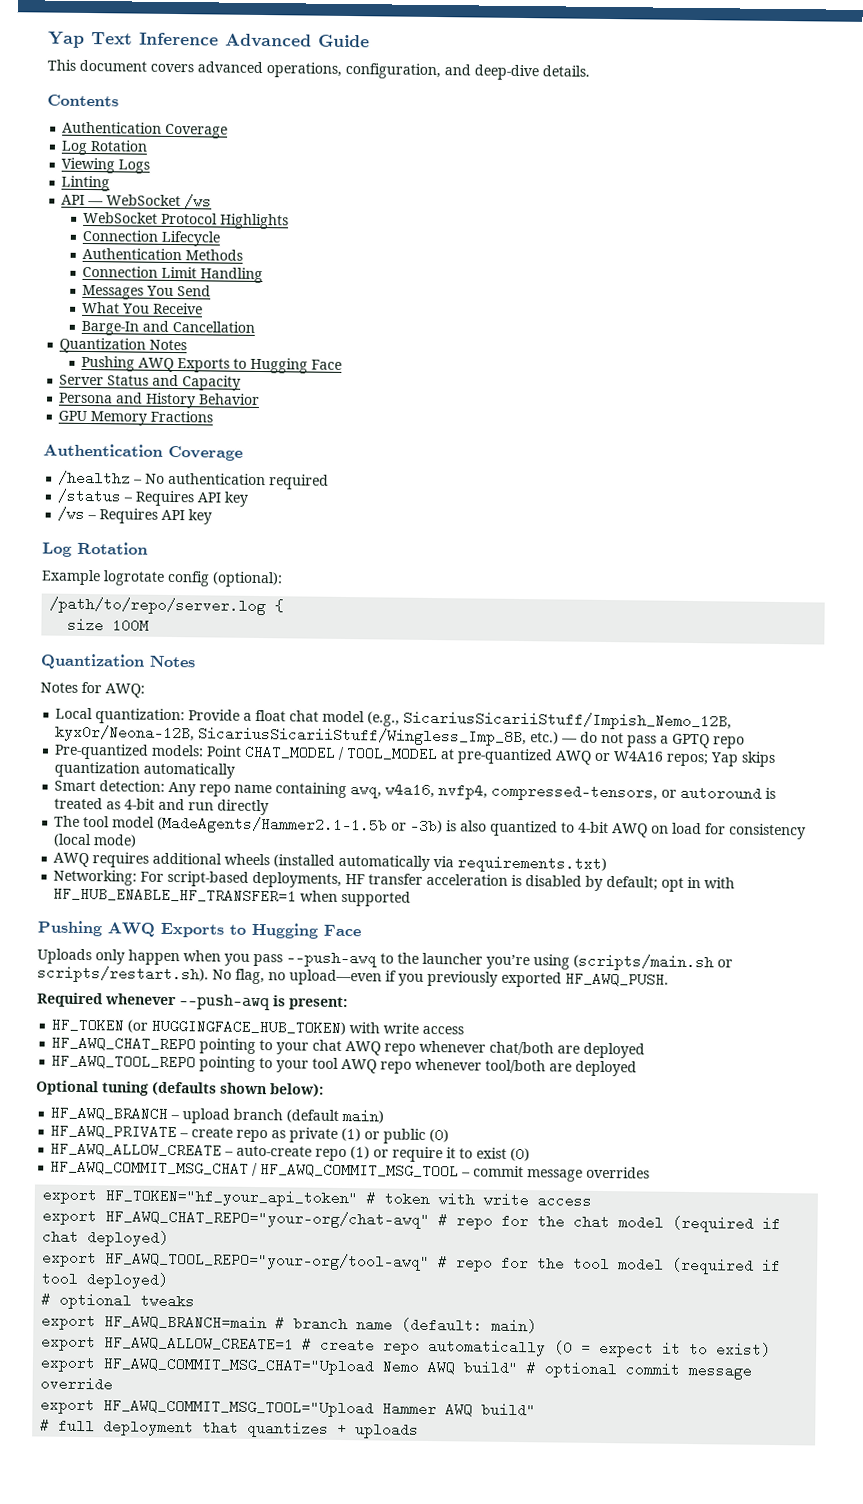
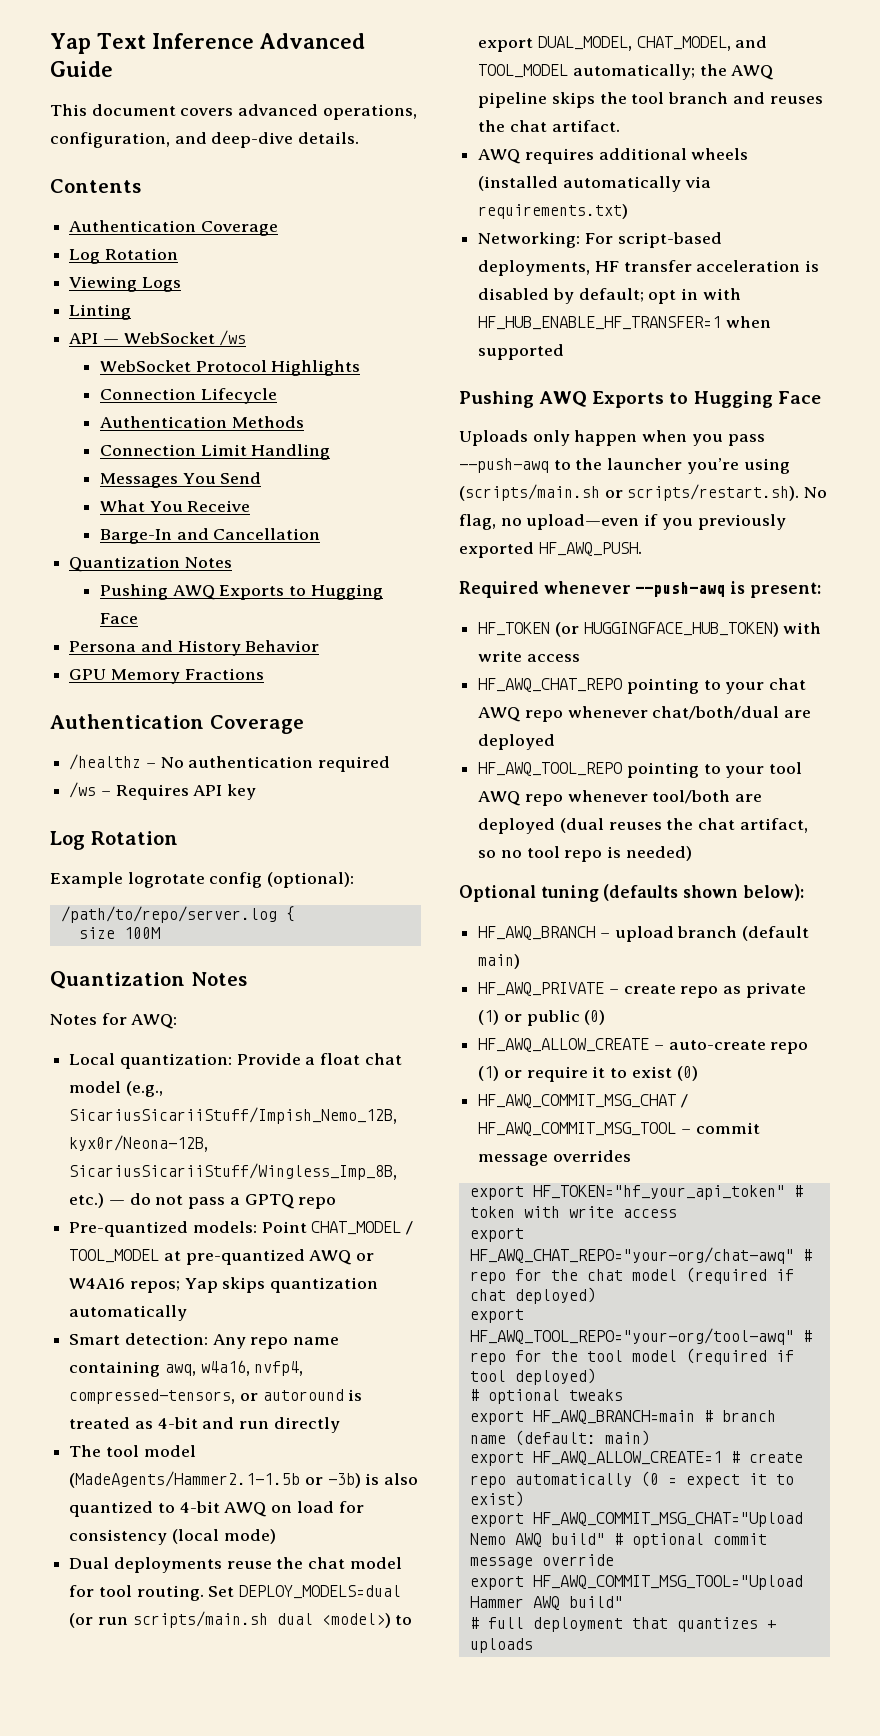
- Server Status and Capacity
- /status – Requires API key
+ Dual deployments reuse the chat model for tool routing. Set DEPLOY_MODELS=dual (or run scripts/main.sh dual <model>) to export DUAL_MODEL, CHAT_MODEL, and TOOL_MODEL automatically; the AWQ pipeline skips the tool branch and reuses the chat artifact.
- HF_AWQ_CHAT_REPO pointing to your chat AWQ repo whenever chat/both are deployed
+ HF_AWQ_CHAT_REPO pointing to your chat AWQ repo whenever chat/both/dual are deployed
- HF_AWQ_TOOL_REPO pointing to your tool AWQ repo whenever tool/both are deployed
+ HF_AWQ_TOOL_REPO pointing to your tool AWQ repo whenever tool/both are deployed (dual reuses the chat artifact, so no tool repo is needed)

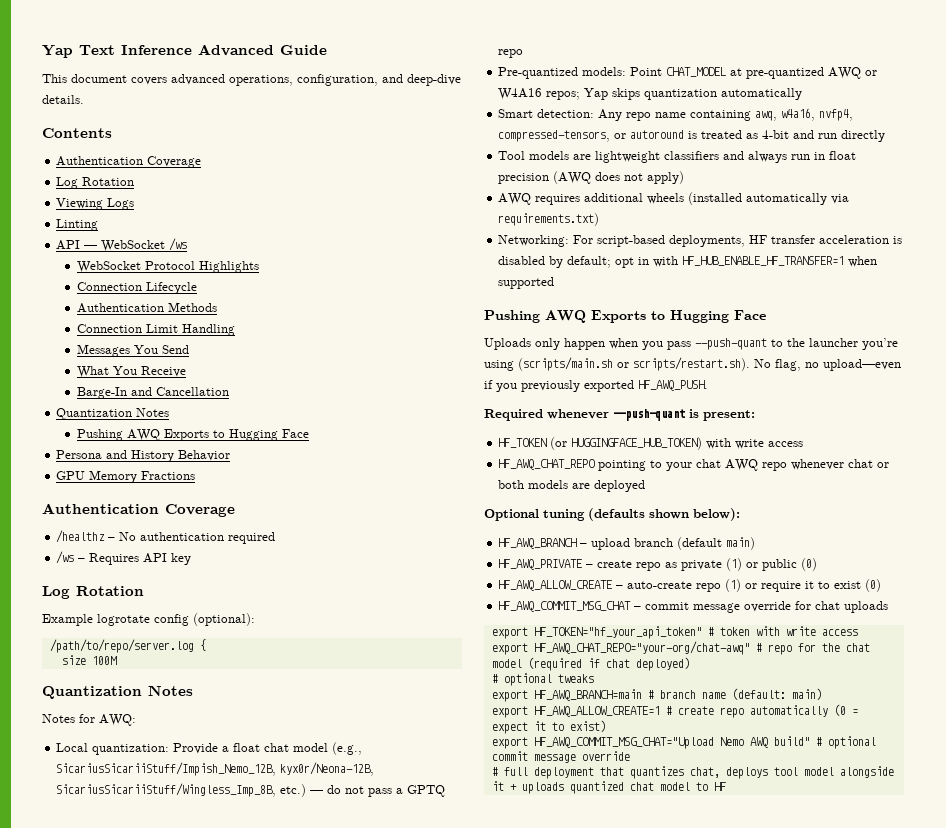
- Pre-quantized models: Point CHAT_MODEL / TOOL_MODEL at pre-quantized AWQ or W4A16 repos; Yap skips quantization automatically
+ Pre-quantized models: Point CHAT_MODEL at pre-quantized AWQ or W4A16 repos; Yap skips quantization automatically
- The tool model (MadeAgents/Hammer2.1-1.5b or -3b) is also quantized to 4-bit AWQ on load for consistency (local mode)
- Dual deployments reuse the chat model for tool routing. Set DEPLOY_MODELS=dual (or run scripts/main.sh dual <model>) to export DUAL_MODEL, CHAT_MODEL, and TOOL_MODEL automatically; the AWQ pipeline skips the tool branch and reuses the chat artifact.
+ Tool models are lightweight classifiers and always run in float precision (AWQ does not apply)
- Uploads only happen when you pass --push-awq to the launcher you’re using (scripts/main.sh or scripts/restart.sh). No flag, no upload—even if you previously exported HF_AWQ_PUSH.
+ Uploads only happen when you pass --push-quant to the launcher you’re using (scripts/main.sh or scripts/restart.sh). No flag, no upload—even if you previously exported HF_AWQ_PUSH.
- Required whenever --push-awq is present:
+ Required whenever --push-quant is present:
- HF_AWQ_CHAT_REPO pointing to your chat AWQ repo whenever chat/both/dual are deployed
- HF_AWQ_TOOL_REPO pointing to your tool AWQ repo whenever tool/both are deployed (dual reuses the chat artifact, so no tool repo is needed)
+ HF_AWQ_CHAT_REPO pointing to your chat AWQ repo whenever chat or both models are deployed
- HF_AWQ_COMMIT_MSG_CHAT / HF_AWQ_COMMIT_MSG_TOOL – commit message overrides
+ HF_AWQ_COMMIT_MSG_CHAT – commit message override for chat uploads
- export HF_AWQ_TOOL_REPO="your-org/tool-awq" # repo for the tool model (required if tool deployed)
- export HF_AWQ_COMMIT_MSG_TOOL="Upload Hammer AWQ build"
- # full deployment that quantizes + uploads
+ # full deployment that quantizes chat, deploys tool model alongside it + uploads quantized chat model to HF

